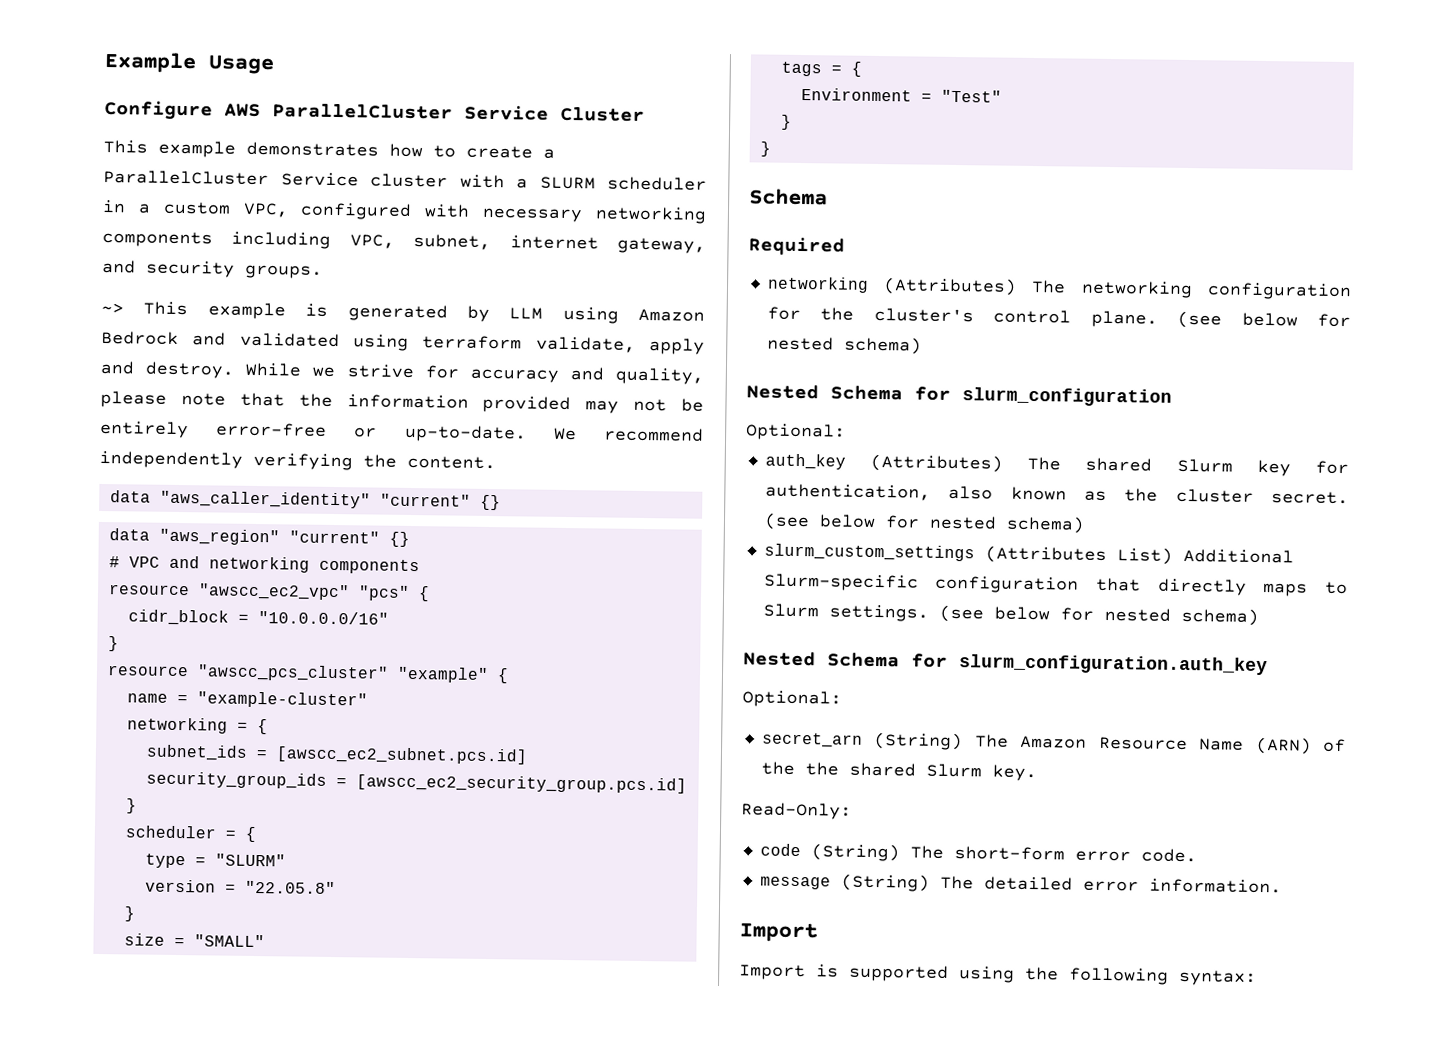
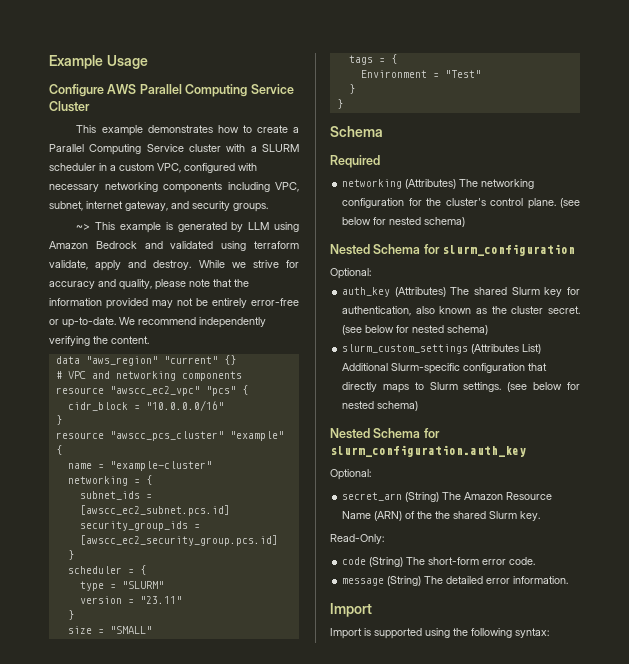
- Configure AWS ParallelCluster Service Cluster
+ Configure AWS Parallel Computing Service Cluster
- This example demonstrates how to create a ParallelCluster Service cluster with a SLURM scheduler in a custom VPC, configured with necessary networking components including VPC, subnet, internet gateway, and security groups.
+ This example demonstrates how to create a Parallel Computing Service cluster with a SLURM scheduler in a custom VPC, configured with necessary networking components including VPC, subnet, internet gateway, and security groups.
- data "aws_caller_identity" "current" {}
- version = "22.05.8"
+ version = "23.11"

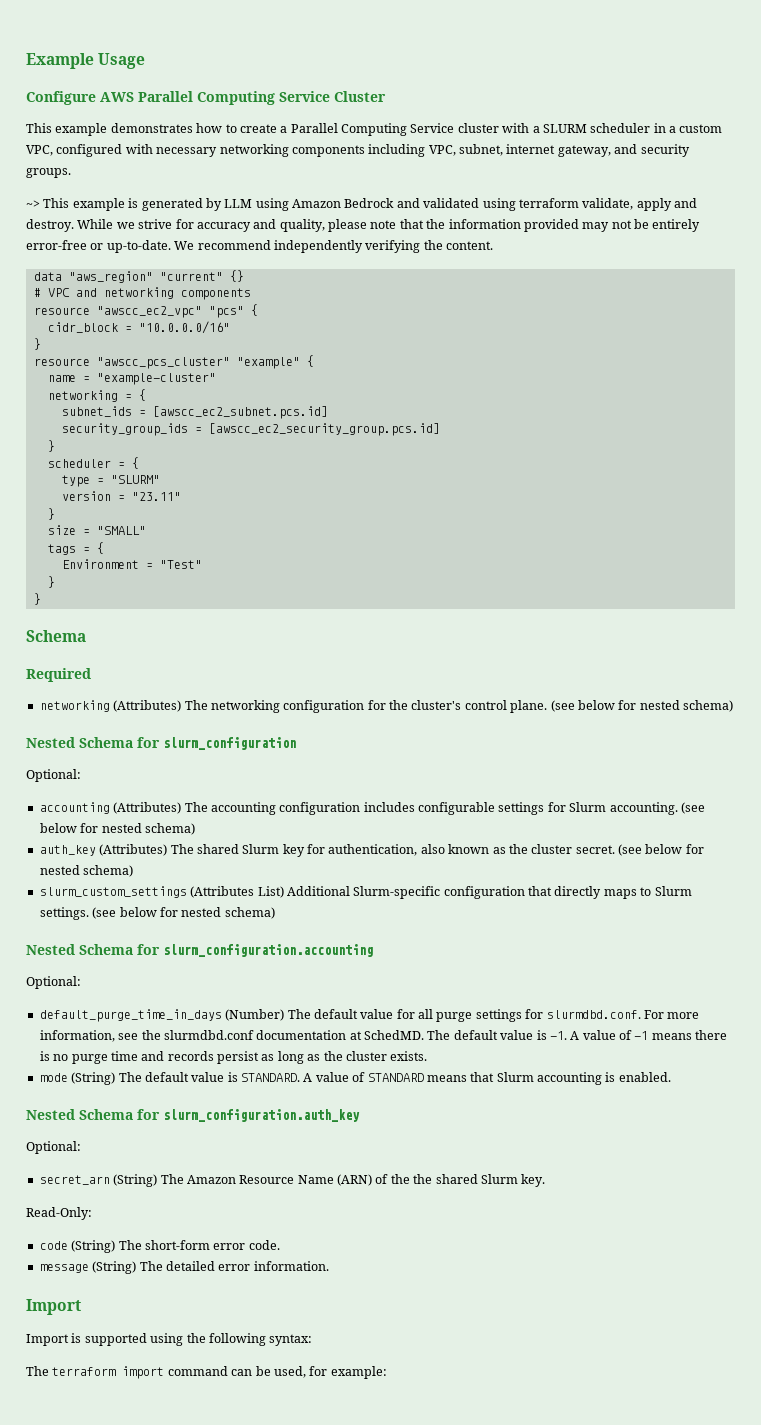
+ accounting (Attributes) The accounting configuration includes configurable settings for Slurm accounting. (see below for nested schema)
+ Nested Schema for slurm_configuration.accounting
+ Optional:
+ default_purge_time_in_days (Number) The default value for all purge settings for slurmdbd.conf. For more information, see the slurmdbd.conf documentation at SchedMD. The default value is -1. A value of -1 means there is no purge time and records persist as long as the cluster exists.
+ mode (String) The default value is STANDARD. A value of STANDARD means that Slurm accounting is enabled.
+ The terraform import command can be used, for example:

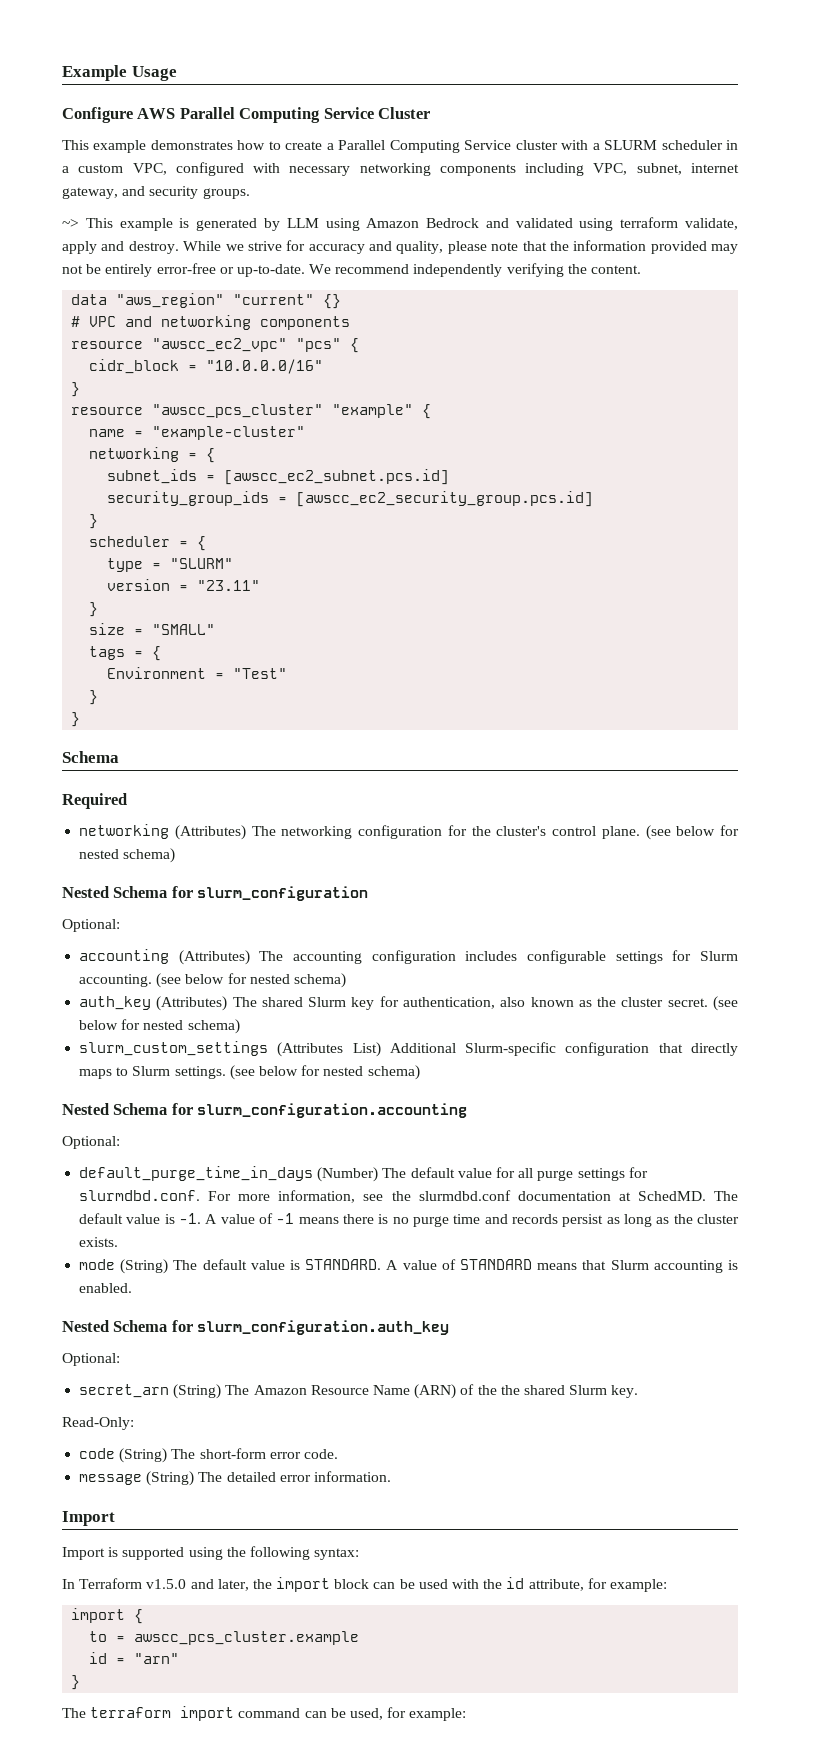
+ In Terraform v1.5.0 and later, the import block can be used with the id attribute, for example:
+ import {
+ to = awscc_pcs_cluster.example
+ id = "arn"
+ }

